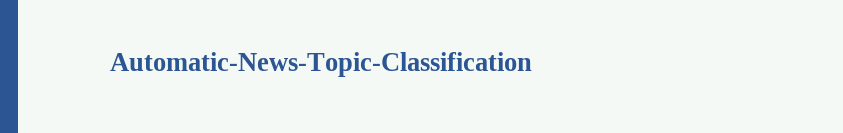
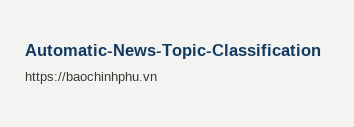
+ https://baochinhphu.vn

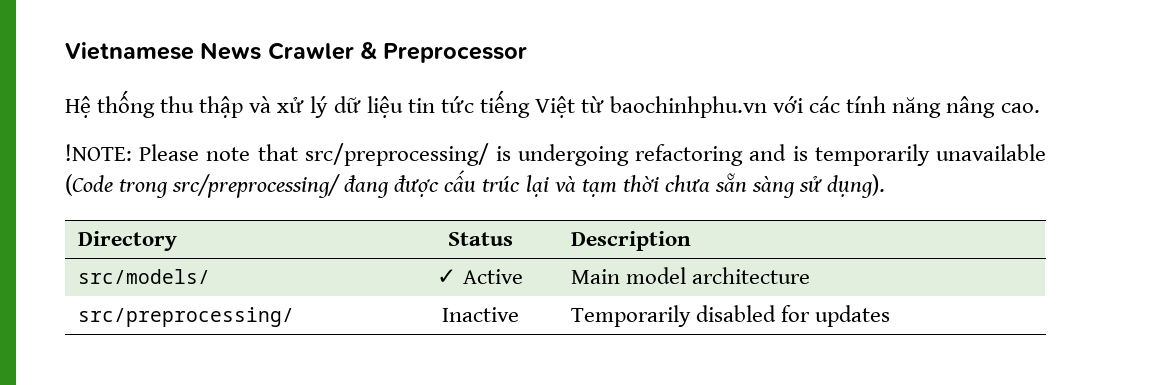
- Automatic-News-Topic-Classification
- https://baochinhphu.vn
+ Vietnamese News Crawler & Preprocessor
+ Hệ thống thu thập và xử lý dữ liệu tin tức tiếng Việt từ baochinhphu.vn với các tính năng nâng cao.
+ !NOTE: Please note that src/preprocessing/ is undergoing refactoring and is temporarily unavailable (Code trong src/preprocessing/ đang được cấu trúc lại và tạm thời chưa sẵn sàng sử dụng).
+ Directory | Status | Description
+ src/models/ | ✓ Active | Main model architecture
+ src/preprocessing/ | Inactive | Temporarily disabled for updates

